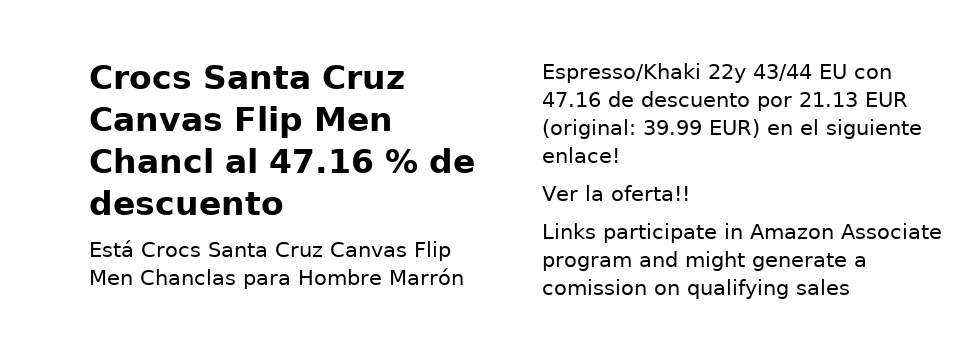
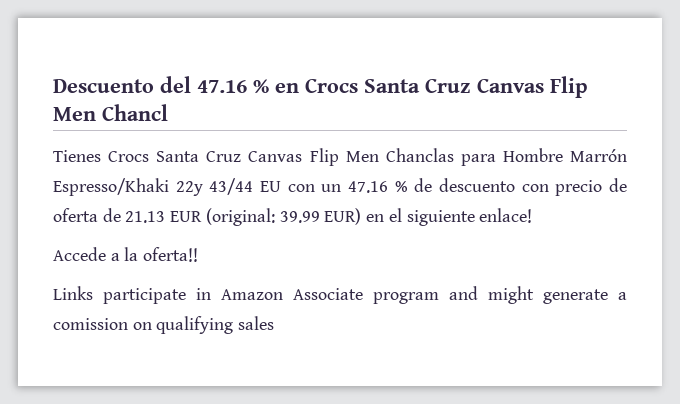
- Crocs Santa Cruz Canvas Flip Men Chancl al 47.16 % de descuento
- Está Crocs Santa Cruz Canvas Flip Men Chanclas para Hombre Marrón Espresso/Khaki 22y 43/44 EU con 47.16 de descuento por 21.13 EUR (original: 39.99 EUR) en el siguiente enlace!
+ Descuento del 47.16 % en Crocs Santa Cruz Canvas Flip Men Chancl
+ Tienes Crocs Santa Cruz Canvas Flip Men Chanclas para Hombre Marrón Espresso/Khaki 22y 43/44 EU con un 47.16 % de descuento con precio de oferta de 21.13 EUR (original: 39.99 EUR) en el siguiente enlace!
- Ver la oferta!!
+ Accede a la oferta!!

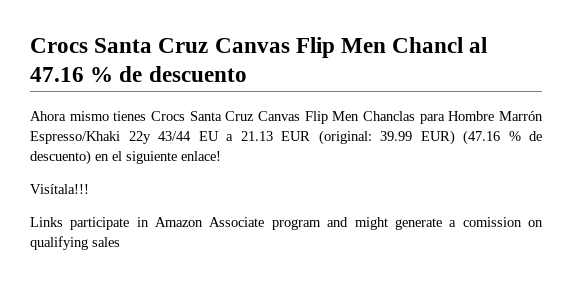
- Descuento del 47.16 % en Crocs Santa Cruz Canvas Flip Men Chancl
- Tienes Crocs Santa Cruz Canvas Flip Men Chanclas para Hombre Marrón Espresso/Khaki 22y 43/44 EU con un 47.16 % de descuento con precio de oferta de 21.13 EUR (original: 39.99 EUR) en el siguiente enlace!
+ Crocs Santa Cruz Canvas Flip Men Chancl al 47.16 % de descuento
+ Ahora mismo tienes Crocs Santa Cruz Canvas Flip Men Chanclas para Hombre Marrón Espresso/Khaki 22y 43/44 EU a 21.13 EUR (original: 39.99 EUR) (47.16 % de descuento) en el siguiente enlace!
- Accede a la oferta!!
+ Visítala!!!

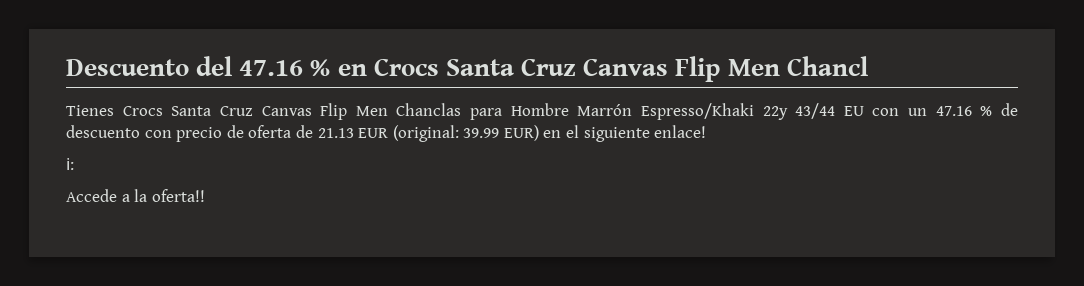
- Crocs Santa Cruz Canvas Flip Men Chancl al 47.16 % de descuento
- Ahora mismo tienes Crocs Santa Cruz Canvas Flip Men Chanclas para Hombre Marrón Espresso/Khaki 22y 43/44 EU a 21.13 EUR (original: 39.99 EUR) (47.16 % de descuento) en el siguiente enlace!
+ Descuento del 47.16 % en Crocs Santa Cruz Canvas Flip Men Chancl
+ Tienes Crocs Santa Cruz Canvas Flip Men Chanclas para Hombre Marrón Espresso/Khaki 22y 43/44 EU con un 47.16 % de descuento con precio de oferta de 21.13 EUR (original: 39.99 EUR) en el siguiente enlace!
- Visítala!!!
- Links participate in Amazon Associate program and might generate a comission on qualifying sales
+ ℹ:
+ Accede a la oferta!!

